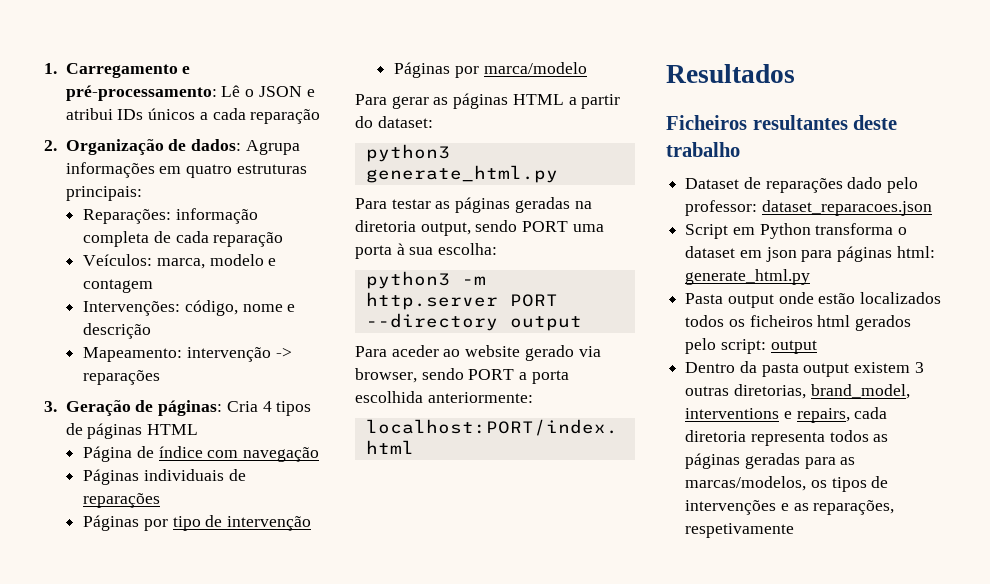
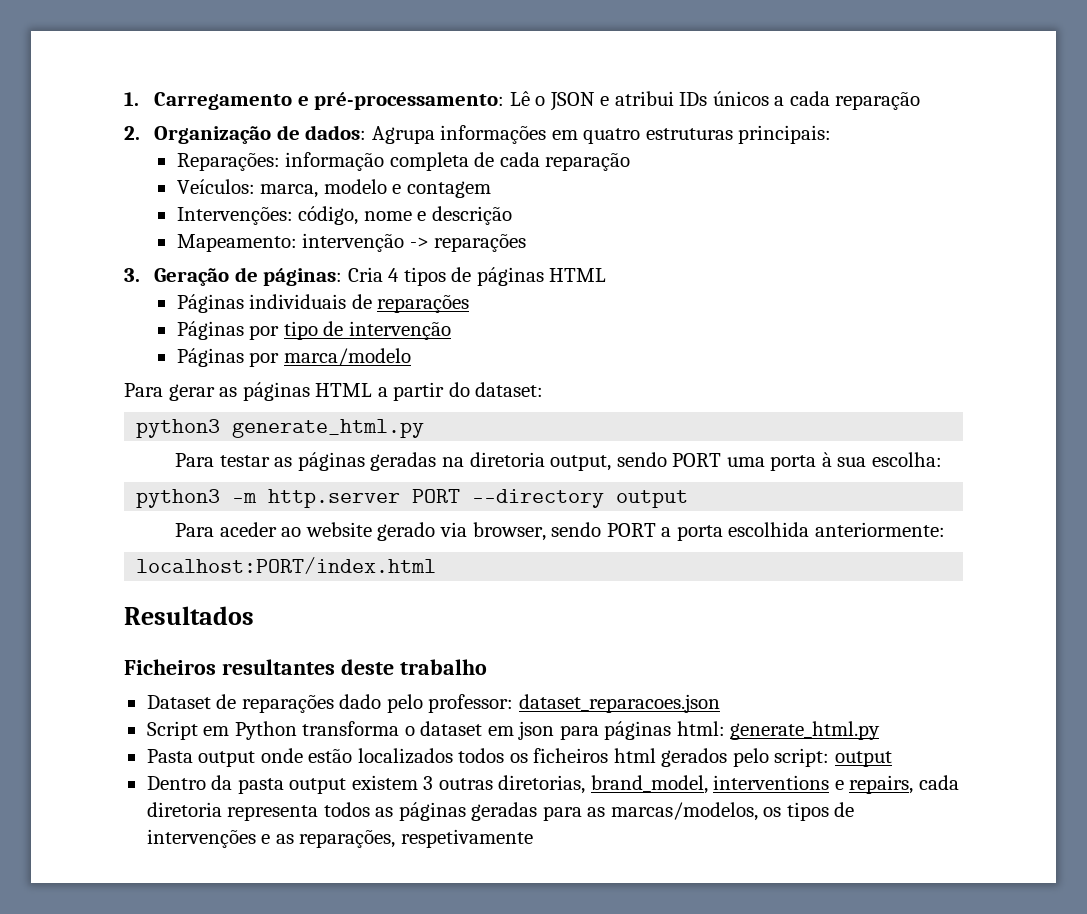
- Página de índice com navegação

